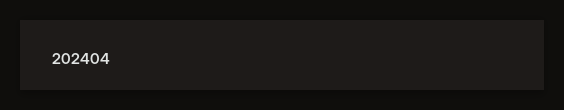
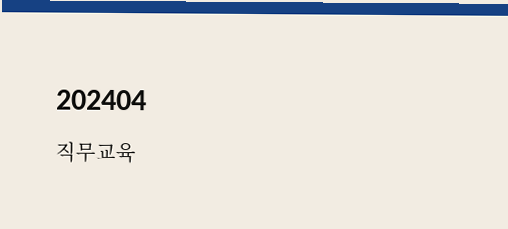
+ 직무교육

